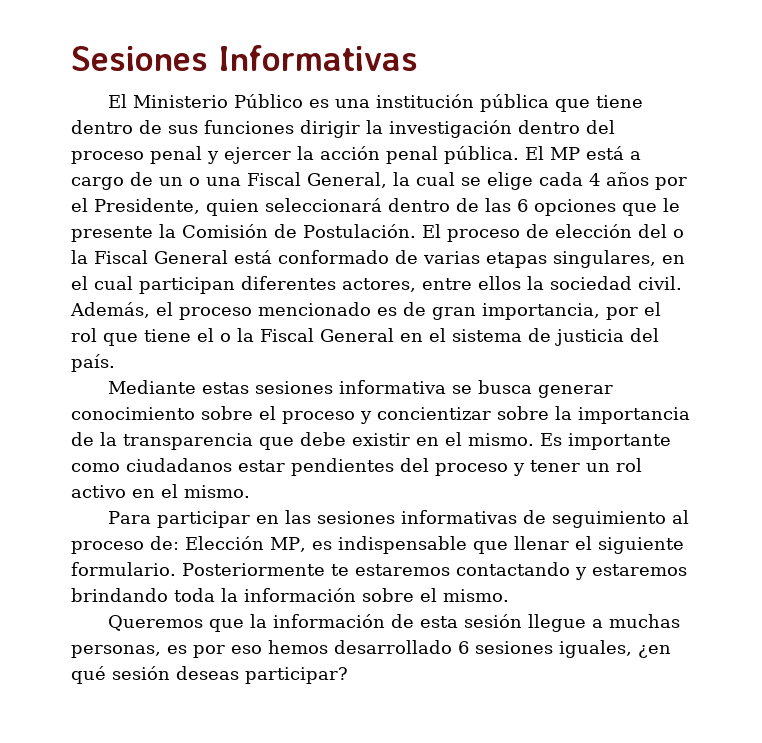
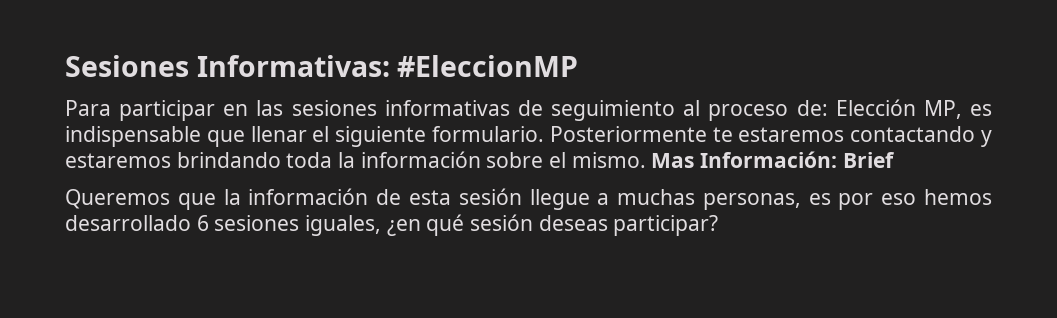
- Sesiones Informativas
- El Ministerio Público es una institución pública que tiene dentro de sus funciones dirigir la investigación dentro del proceso penal y ejercer la acción penal pública. El MP está a cargo de un o una Fiscal General, la cual se elige cada 4 años por el Presidente, quien seleccionará dentro de las 6 opciones que le presente la Comisión de Postulación. El proceso de elección del o la Fiscal General está conformado de varias etapas singulares, en el cual participan diferentes actores, entre ellos la sociedad civil. Además, el proceso mencionado es de gran importancia, por el rol que tiene el o la Fiscal General en el sistema de justicia del país.
- Mediante estas sesiones informativa se busca generar conocimiento sobre el proceso y concientizar sobre la importancia de la transparencia que debe existir en el mismo. Es importante como ciudadanos estar pendientes del proceso y tener un rol activo en el mismo.
+ Sesiones Informativas: #EleccionMP
+ Mas Información: Brief

